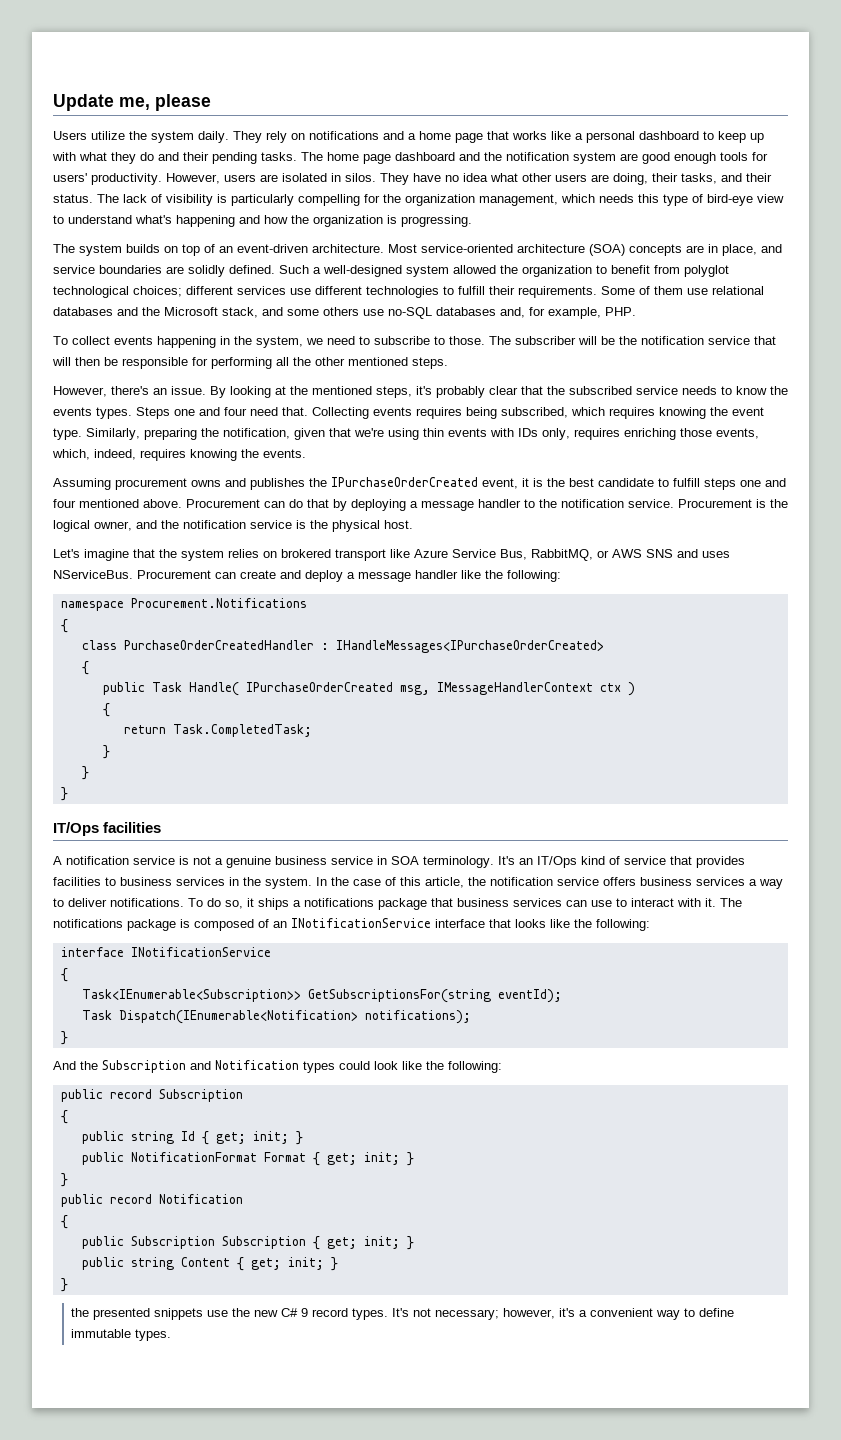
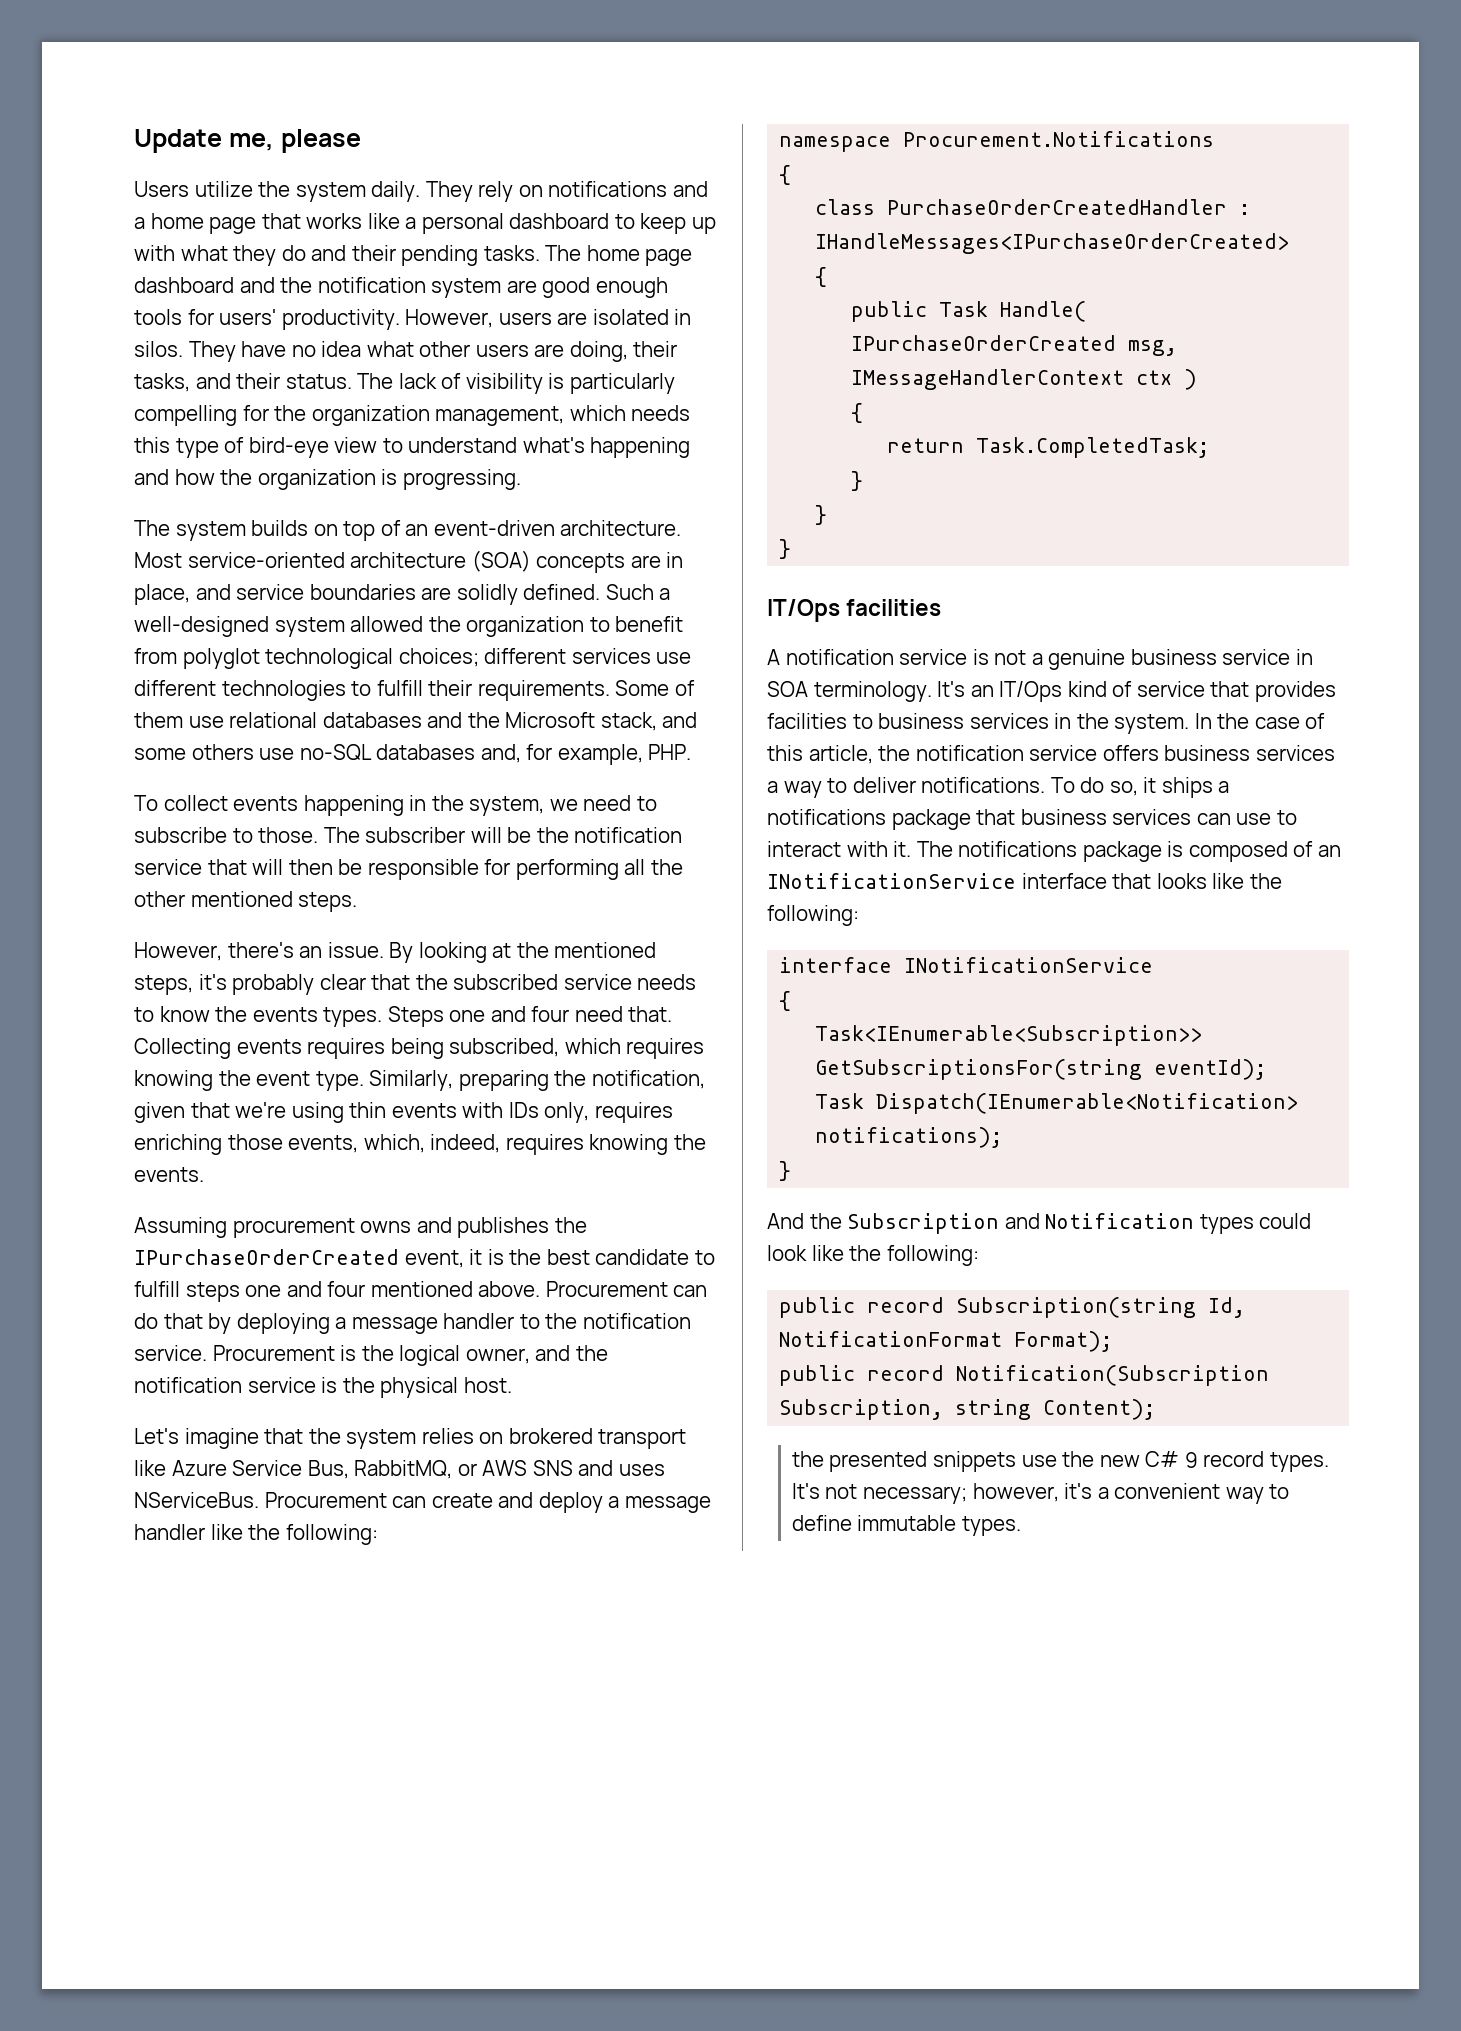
- public record Subscription
- {
- public string Id { get; init; }
- public NotificationFormat Format { get; init; }
- }
- public record Notification
- {
- public Subscription Subscription { get; init; }
- public string Content { get; init; }
- }
+ public record Subscription(string Id, NotificationFormat Format);
+ public record Notification(Subscription Subscription, string Content);

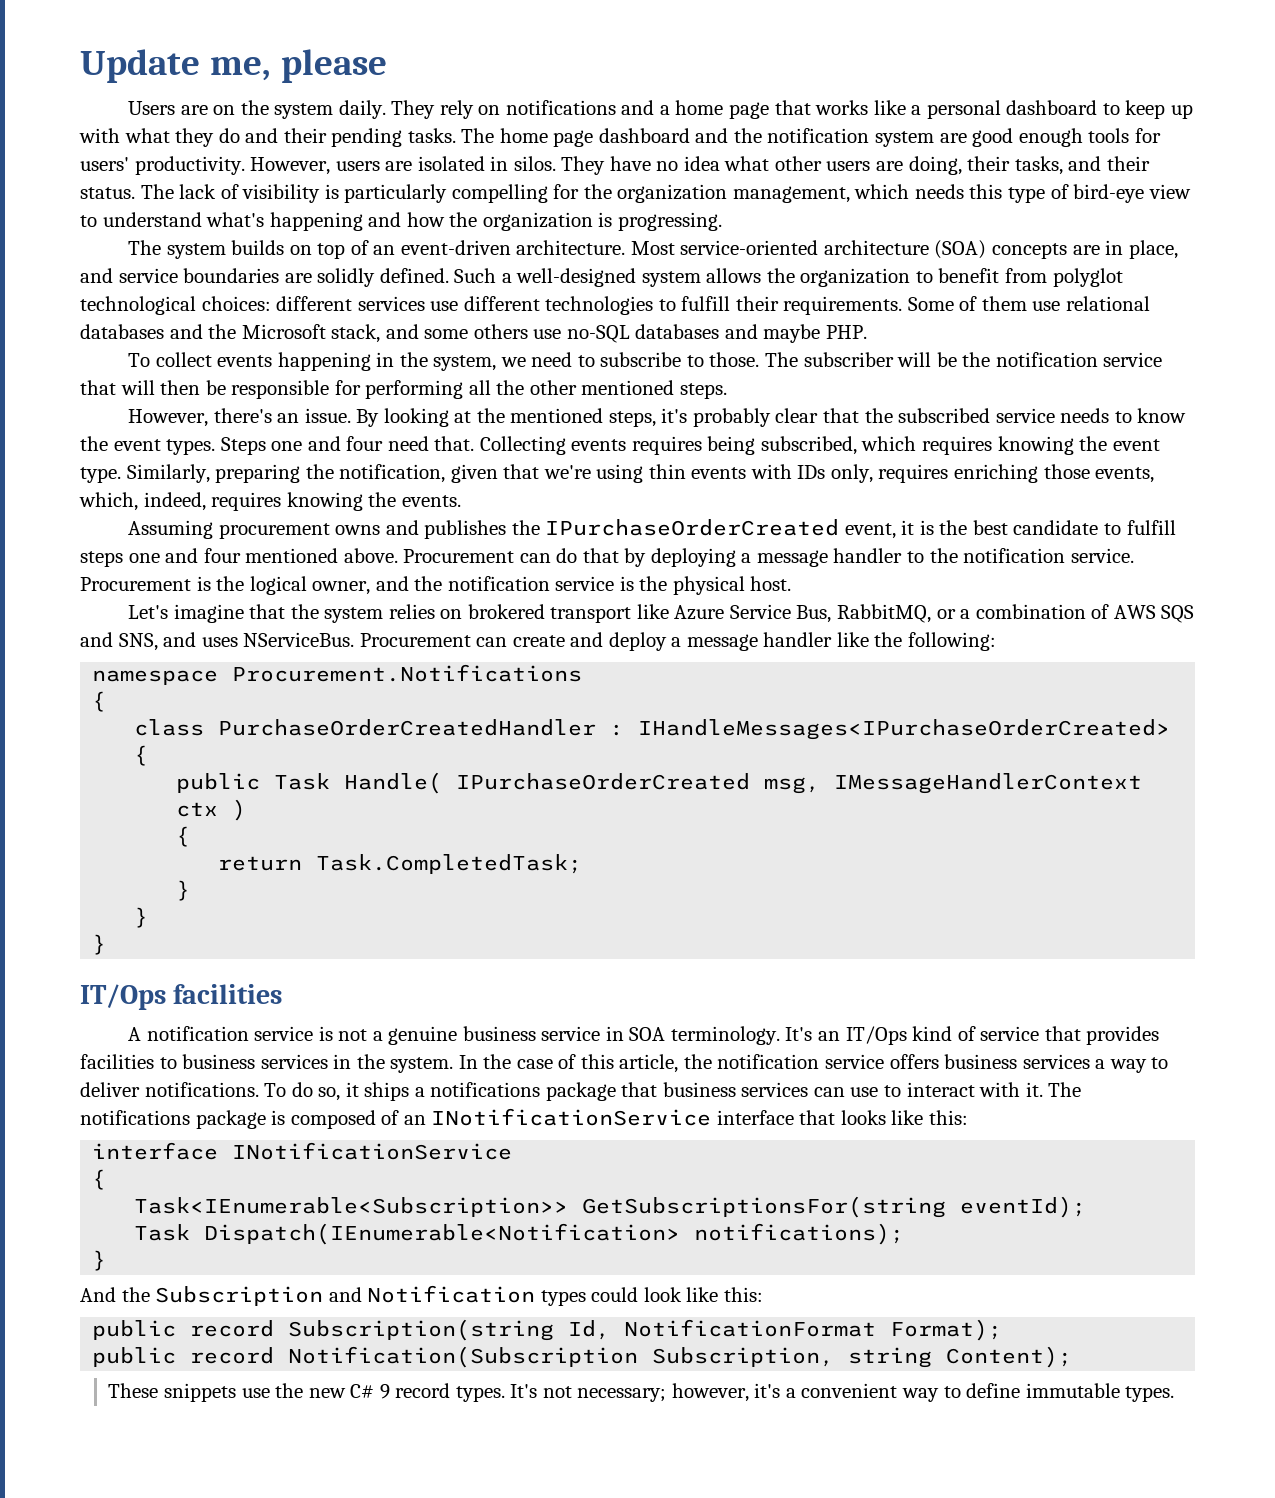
- Users utilize the system daily.
+ Users are on the system daily.
- Such a well-designed system allowed the organization to benefit from polyglot technological choices; different services use different technologies to fulfill their requirements.
+ Such a well-designed system allows the organization to benefit from polyglot technological choices: different services use different technologies to fulfill their requirements.
- Some of them use relational databases and the Microsoft stack, and some others use no-SQL databases and, for example, PHP.
+ Some of them use relational databases and the Microsoft stack, and some others use no-SQL databases and maybe PHP.
- By looking at the mentioned steps, it's probably clear that the subscribed service needs to know the events types.
+ By looking at the mentioned steps, it's probably clear that the subscribed service needs to know the event types.
- Let's imagine that the system relies on brokered transport like Azure Service Bus, RabbitMQ, or AWS SNS and uses NServiceBus.
+ Let's imagine that the system relies on brokered transport like Azure Service Bus, RabbitMQ, or a combination of AWS SQS and SNS, and uses NServiceBus.
- The notifications package is composed of an INotificationService interface that looks like the following:
+ The notifications package is composed of an INotificationService interface that looks like this:
- And the Subscription and Notification types could look like the following:
+ And the Subscription and Notification types could look like this:
- the presented snippets use the new C# 9 record types.
+ These snippets use the new C# 9 record types.

